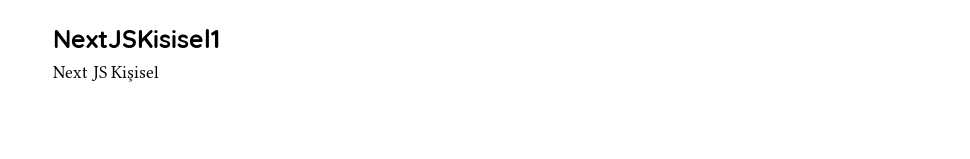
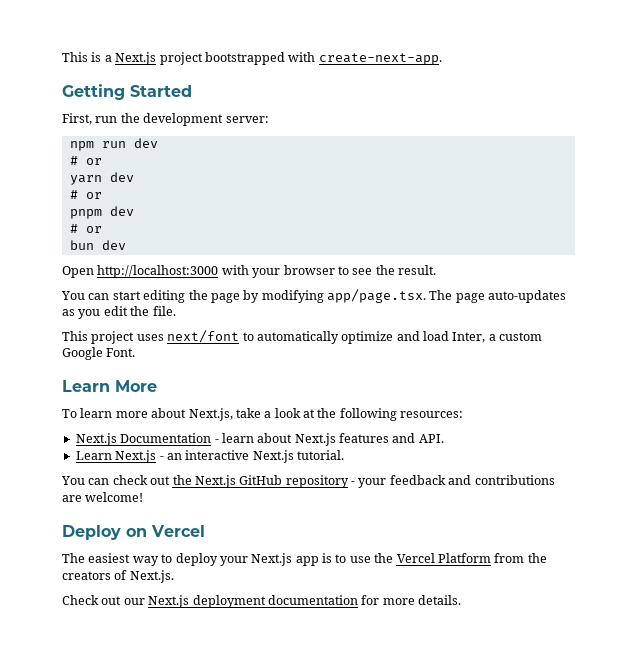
- NextJSKisisel1
- Next JS Kişisel
+ This is a Next.js project bootstrapped with create-next-app.
+ Getting Started
+ First, run the development server:
+ npm run dev
+ # or
+ yarn dev
+ # or
+ pnpm dev
+ # or
+ bun dev
+ Open http://localhost:3000 with your browser to see the result.
+ You can start editing the page by modifying app/page.tsx. The page auto-updates as you edit the file.
+ This project uses next/font to automatically optimize and load Inter, a custom Google Font.
+ Learn More
+ To learn more about Next.js, take a look at the following resources:
+ Next.js Documentation - learn about Next.js features and API.
+ Learn Next.js - an interactive Next.js tutorial.
+ You can check out the Next.js GitHub repository - your feedback and contributions are welcome!
+ Deploy on Vercel
+ The easiest way to deploy your Next.js app is to use the Vercel Platform from the creators of Next.js.
+ Check out our Next.js deployment documentation for more details.

